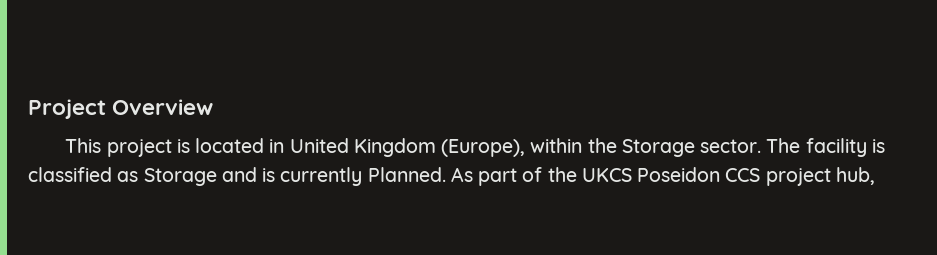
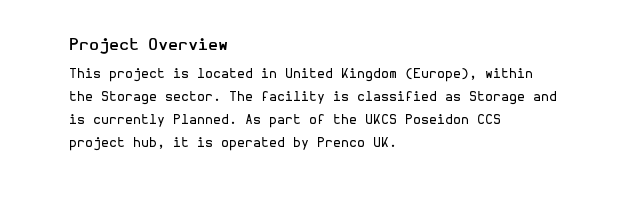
- As part of the UKCS Poseidon CCS project hub,
+ As part of the UKCS Poseidon CCS project hub, it is operated by Prenco UK.

